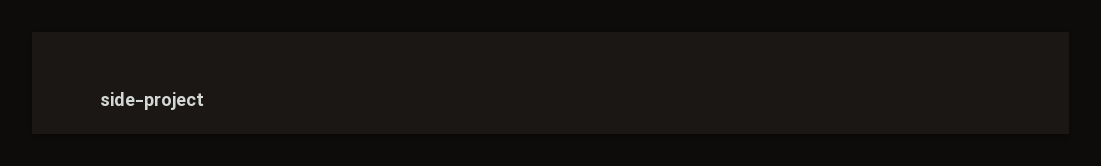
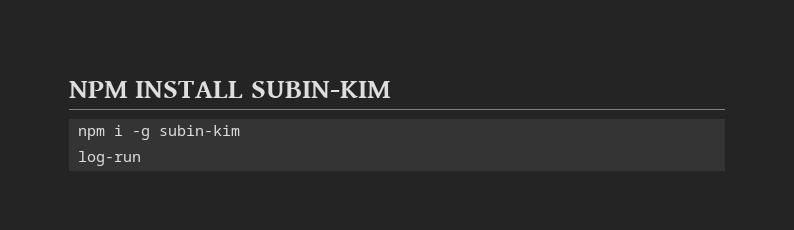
- side-project
+ NPM INSTALL SUBIN-KIM
+ npm i -g subin-kim
+ log-run

